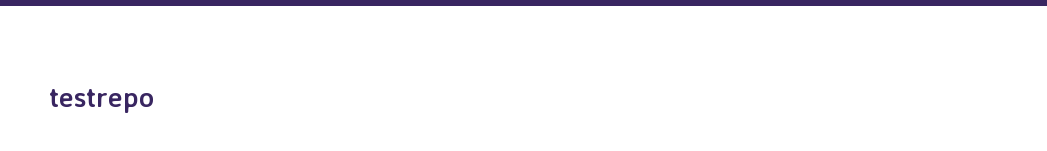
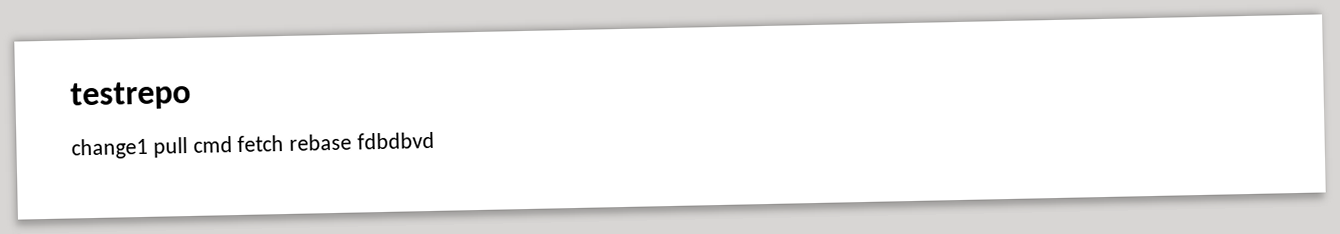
+ change1 pull cmd fetch rebase fdbdbvd

